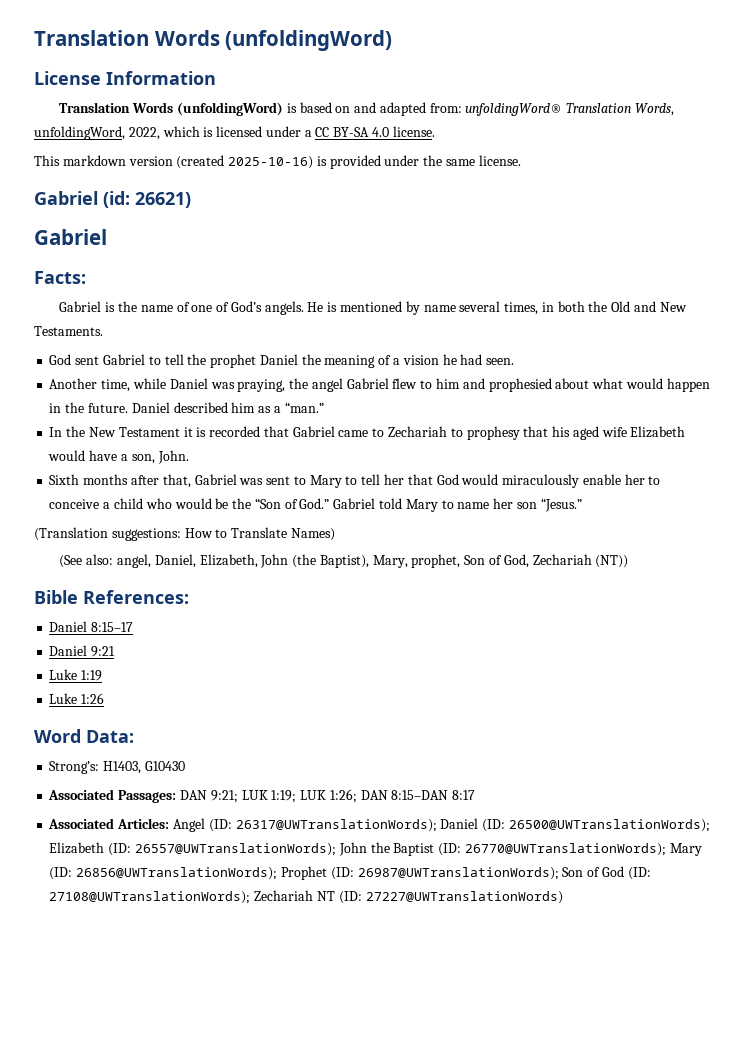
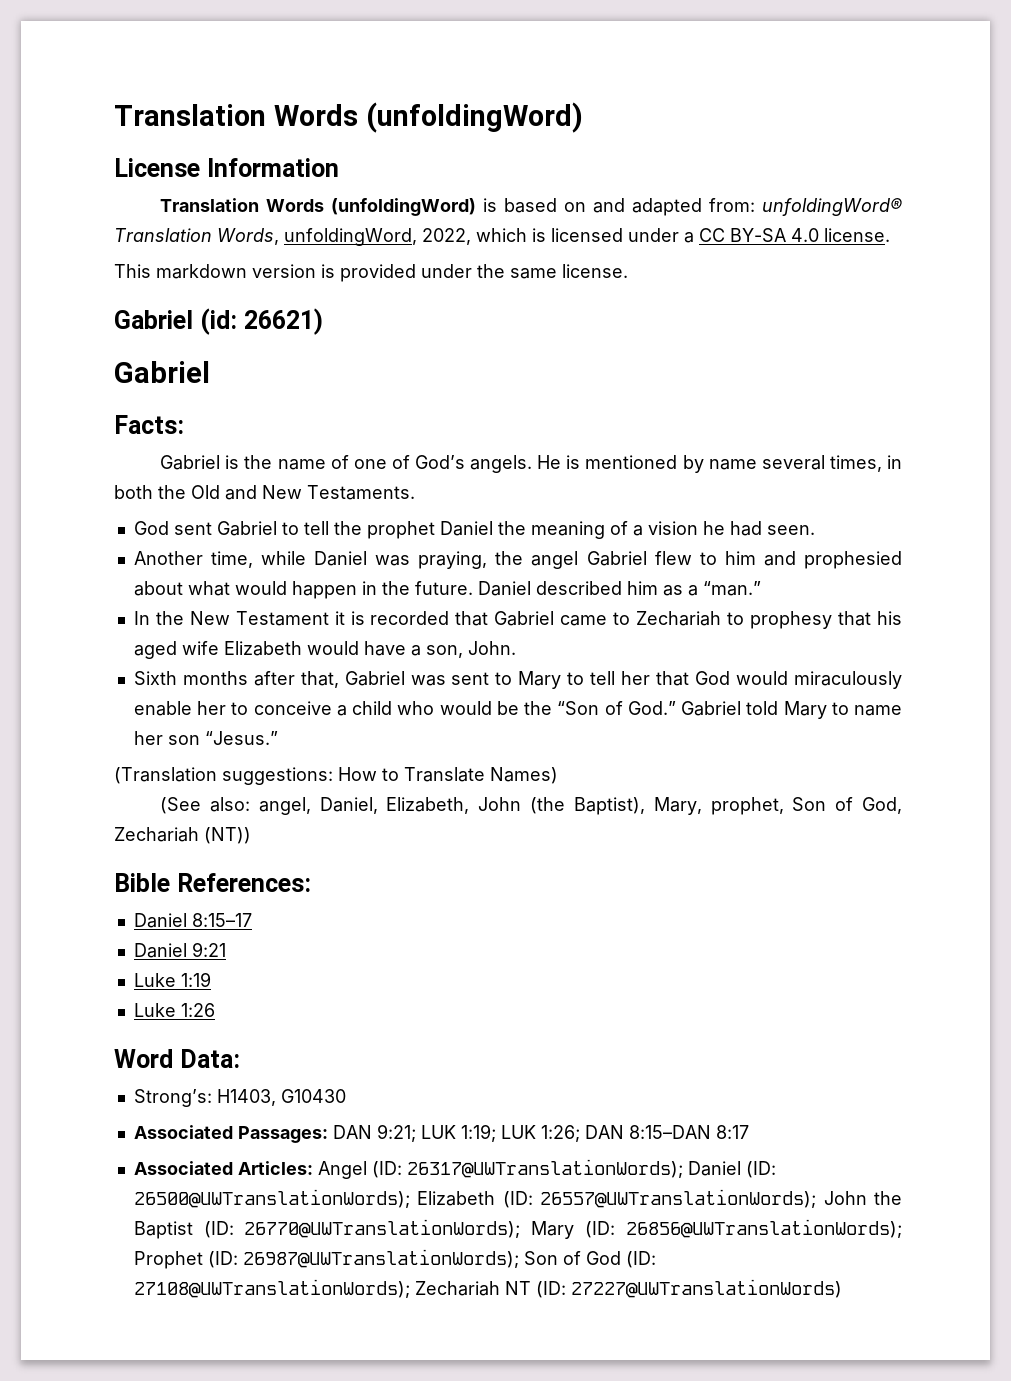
- This markdown version (created 2025-10-16) is provided under the same license.
+ This markdown version is provided under the same license.

